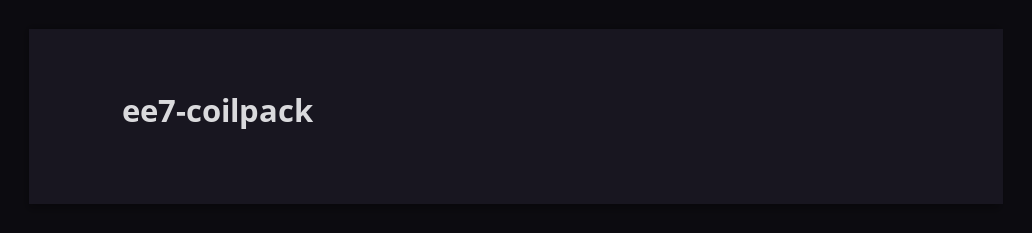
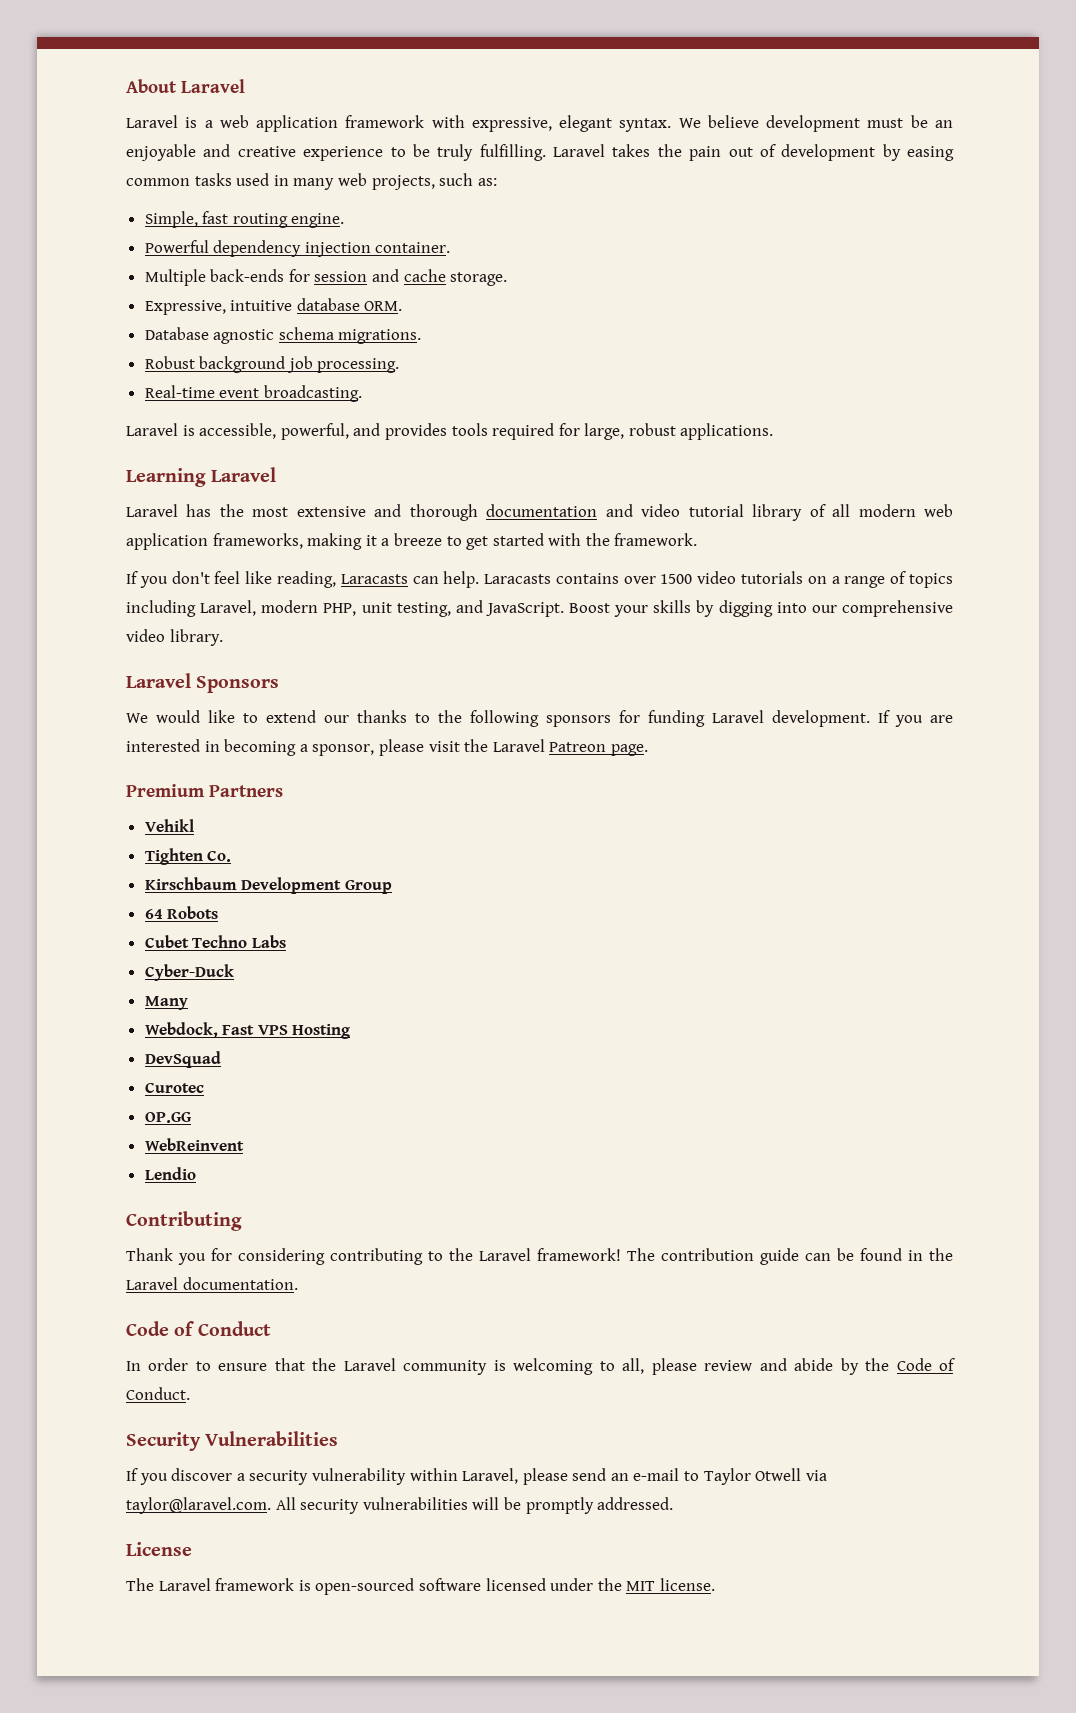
- ee7-coilpack
+ About Laravel
+ Laravel is a web application framework with expressive, elegant syntax. We believe development must be an enjoyable and creative experience to be truly fulfilling. Laravel takes the pain out of development by easing common tasks used in many web projects, such as:
+ Simple, fast routing engine.
+ Powerful dependency injection container.
+ Multiple back-ends for session and cache storage.
+ Expressive, intuitive database ORM.
+ Database agnostic schema migrations.
+ Robust background job processing.
+ Real-time event broadcasting.
+ Laravel is accessible, powerful, and provides tools required for large, robust applications.
+ Learning Laravel
+ Laravel has the most extensive and thorough documentation and video tutorial library of all modern web application frameworks, making it a breeze to get started with the framework.
+ If you don't feel like reading, Laracasts can help. Laracasts contains over 1500 video tutorials on a range of topics including Laravel, modern PHP, unit testing, and JavaScript. Boost your skills by digging into our comprehensive video library.
+ Laravel Sponsors
+ We would like to extend our thanks to the following sponsors for funding Laravel development. If you are interested in becoming a sponsor, please visit the Laravel Patreon page.
+ Premium Partners
+ Vehikl
+ Tighten Co.
+ Kirschbaum Development Group
+ 64 Robots
+ Cubet Techno Labs
+ Cyber-Duck
+ Many
+ Webdock, Fast VPS Hosting
+ DevSquad
+ Curotec
+ OP.GG
+ WebReinvent
+ Lendio
+ Contributing
+ Thank you for considering contributing to the Laravel framework! The contribution guide can be found in the Laravel documentation.
+ Code of Conduct
+ In order to ensure that the Laravel community is welcoming to all, please review and abide by the Code of Conduct.
+ Security Vulnerabilities
+ If you discover a security vulnerability within Laravel, please send an e-mail to Taylor Otwell via taylor@laravel.com. All security vulnerabilities will be promptly addressed.
+ License
+ The Laravel framework is open-sourced software licensed under the MIT license.

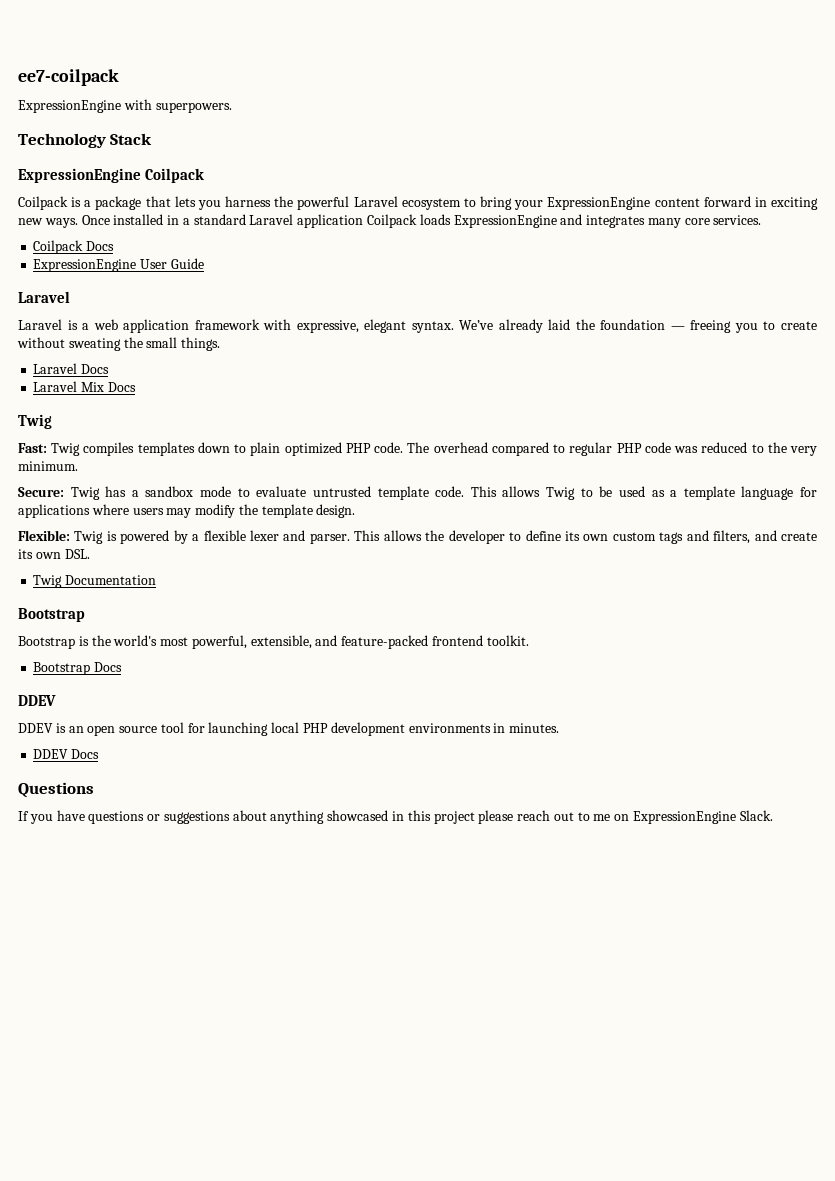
- About Laravel
+ ee7-coilpack
+ ExpressionEngine with superpowers.
+ Technology Stack
+ ExpressionEngine Coilpack
+ Coilpack is a package that lets you harness the powerful Laravel ecosystem to bring your ExpressionEngine content forward in exciting new ways. Once installed in a standard Laravel application Coilpack loads ExpressionEngine and integrates many core services.
+ Coilpack Docs
+ ExpressionEngine User Guide
+ Laravel
- We believe development must be an enjoyable and creative experience to be truly fulfilling. Laravel takes the pain out of development by easing common tasks used in many web projects, such as:
- Simple, fast routing engine.
- Powerful dependency injection container.
- Multiple back-ends for session and cache storage.
- Expressive, intuitive database ORM.
- Database agnostic schema migrations.
- Robust background job processing.
- Real-time event broadcasting.
- Laravel is accessible, powerful, and provides tools required for large, robust applications.
- Learning Laravel
- Laravel has the most extensive and thorough documentation and video tutorial library of all modern web application frameworks, making it a breeze to get started with the framework.
- If you don't feel like reading, Laracasts can help. Laracasts contains over 1500 video tutorials on a range of topics including Laravel, modern PHP, unit testing, and JavaScript. Boost your skills by digging into our comprehensive video library.
- Laravel Sponsors
- We would like to extend our thanks to the following sponsors for funding Laravel development. If you are interested in becoming a sponsor, please visit the Laravel Patreon page.
- Premium Partners
- Vehikl
- Tighten Co.
- Kirschbaum Development Group
- 64 Robots
- Cubet Techno Labs
- Cyber-Duck
- Many
- Webdock, Fast VPS Hosting
- DevSquad
- Curotec
- OP.GG
- WebReinvent
- Lendio
- Contributing
- Thank you for considering contributing to the Laravel framework! The contribution guide can be found in the Laravel documentation.
- Code of Conduct
- In order to ensure that the Laravel community is welcoming to all, please review and abide by the Code of Conduct.
- Security Vulnerabilities
- If you discover a security vulnerability within Laravel, please send an e-mail to Taylor Otwell via taylor@laravel.com. All security vulnerabilities will be promptly addressed.
- License
- The Laravel framework is open-sourced software licensed under the MIT license.
+ We’ve already laid the foundation — freeing you to create without sweating the small things.
+ Laravel Docs
+ Laravel Mix Docs
+ Twig
+ Fast: Twig compiles templates down to plain optimized PHP code. The overhead compared to regular PHP code was reduced to the very minimum.
+ Secure: Twig has a sandbox mode to evaluate untrusted template code. This allows Twig to be used as a template language for applications where users may modify the template design.
+ Flexible: Twig is powered by a flexible lexer and parser. This allows the developer to define its own custom tags and filters, and create its own DSL.
+ Twig Documentation
+ Bootstrap
+ Bootstrap is the world's most powerful, extensible, and feature-packed frontend toolkit.
+ Bootstrap Docs
+ DDEV
+ DDEV is an open source tool for launching local PHP development environments in minutes.
+ DDEV Docs
+ Questions
+ If you have questions or suggestions about anything showcased in this project please reach out to me on ExpressionEngine Slack.

